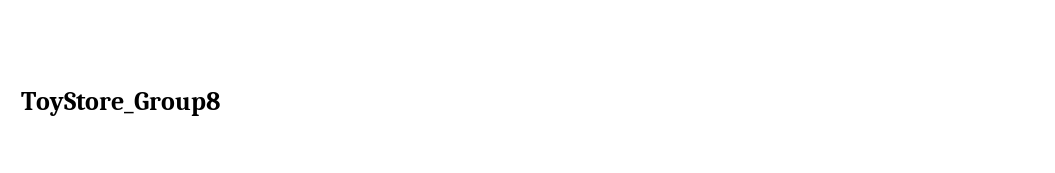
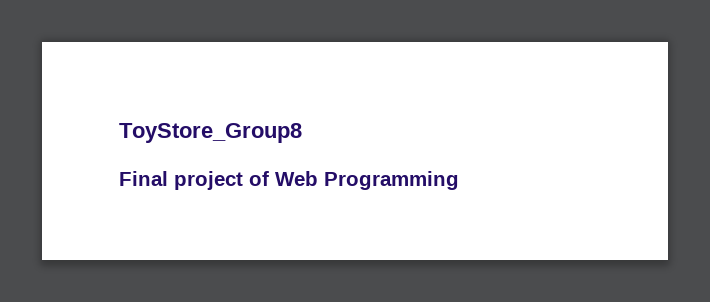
+ Final project of Web Programming

